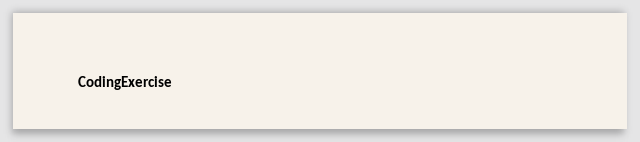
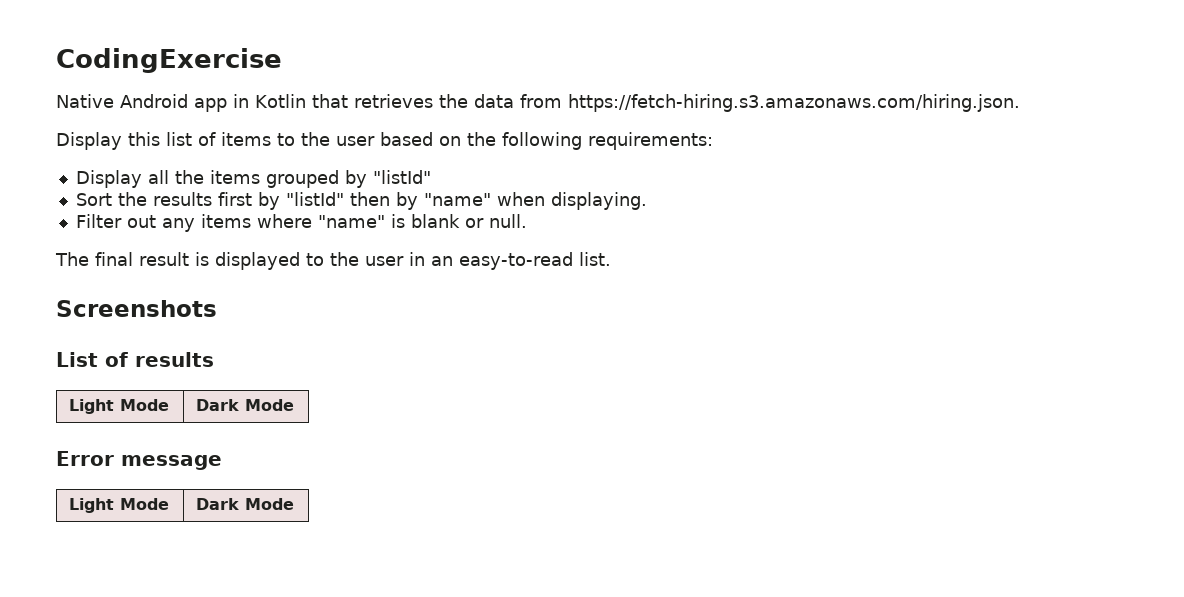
+ Native Android app in Kotlin that retrieves the data from https://fetch-hiring.s3.amazonaws.com/hiring.json.
+ Display this list of items to the user based on the following requirements:
+ Display all the items grouped by "listId"
+ Sort the results first by "listId" then by "name" when displaying.
+ Filter out any items where "name" is blank or null.
+ The final result is displayed to the user in an easy-to-read list.
+ Screenshots
+ List of results
+ Light Mode | Dark Mode
+ Error message
+ Light Mode | Dark Mode

